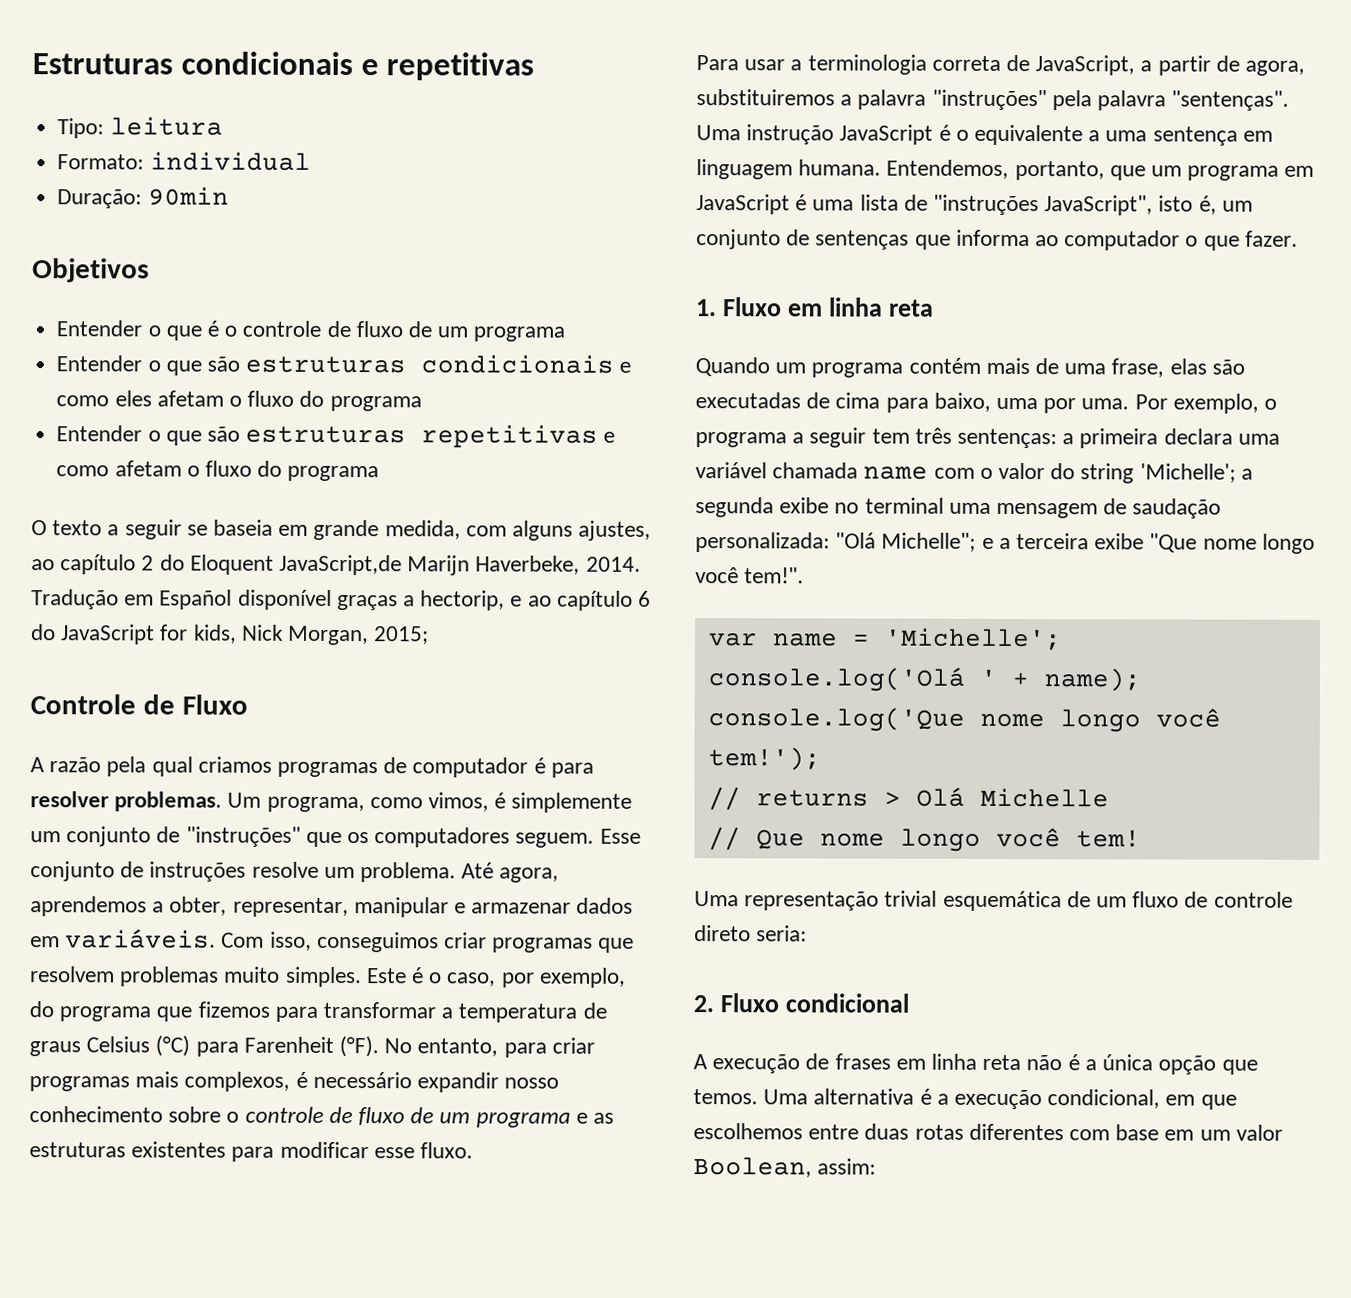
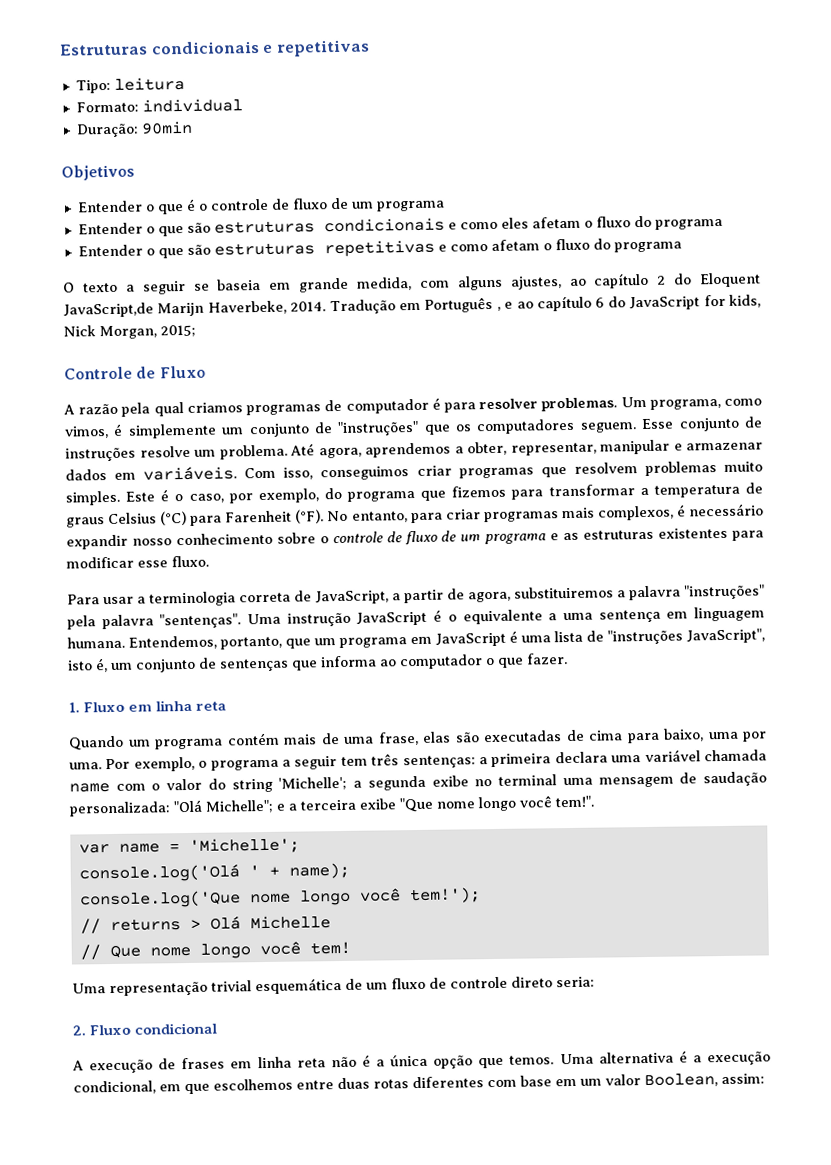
- Tradução em Español disponível graças a hectorip, e ao capítulo 6 do JavaScript for kids, Nick Morgan, 2015;
+ Tradução em Português , e ao capítulo 6 do JavaScript for kids, Nick Morgan, 2015;

